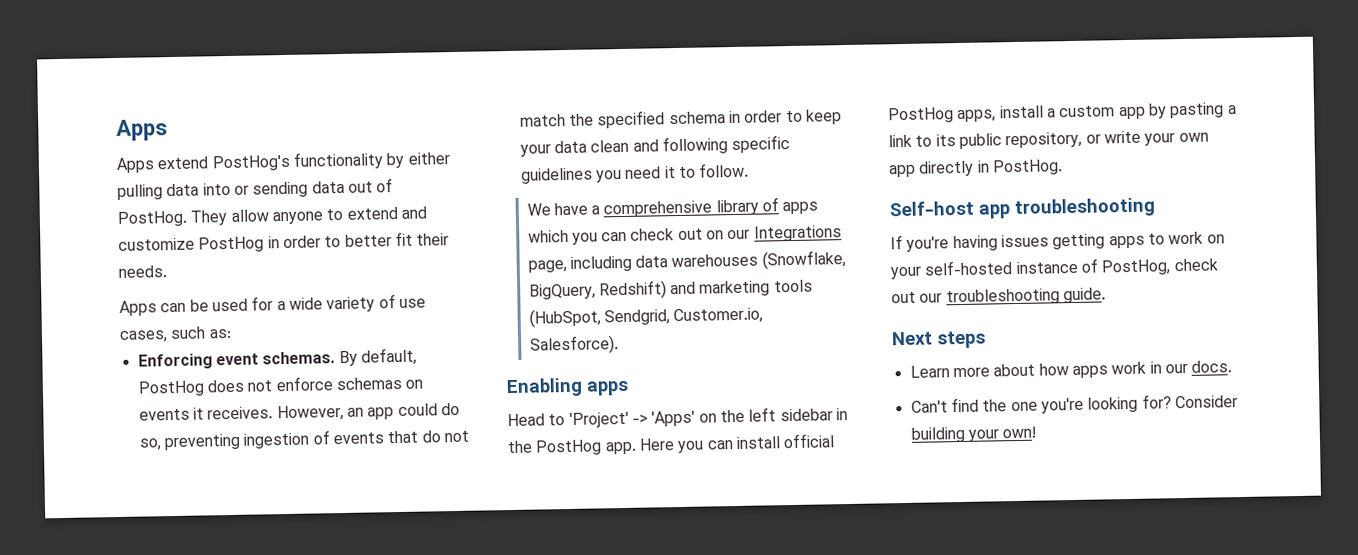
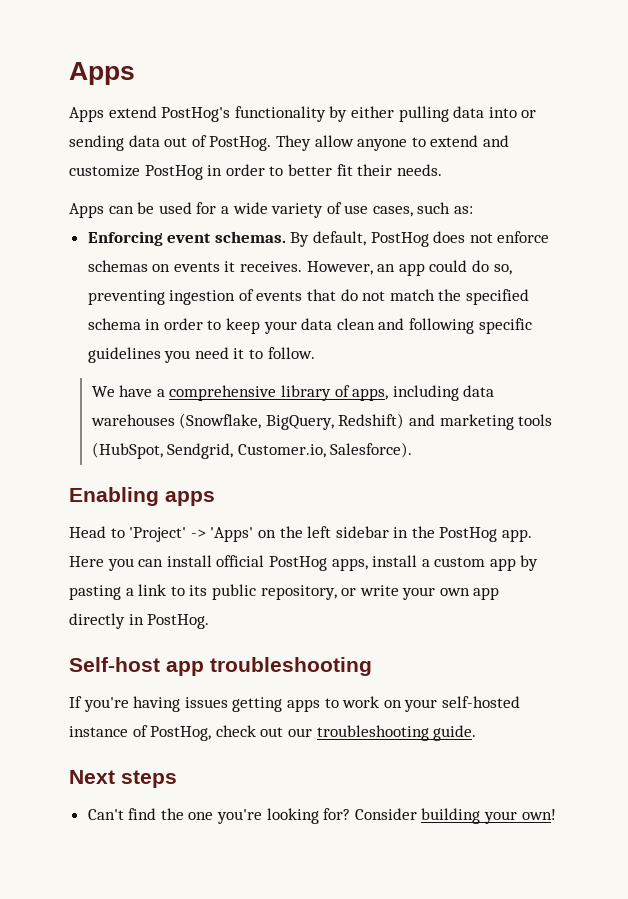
- We have a comprehensive library of apps which you can check out on our Integrations page, including data warehouses (Snowflake, BigQuery, Redshift) and marketing tools (HubSpot, Sendgrid, Customer.io, Salesforce).
+ We have a comprehensive library of apps, including data warehouses (Snowflake, BigQuery, Redshift) and marketing tools (HubSpot, Sendgrid, Customer.io, Salesforce).
- Learn more about how apps work in our docs.

